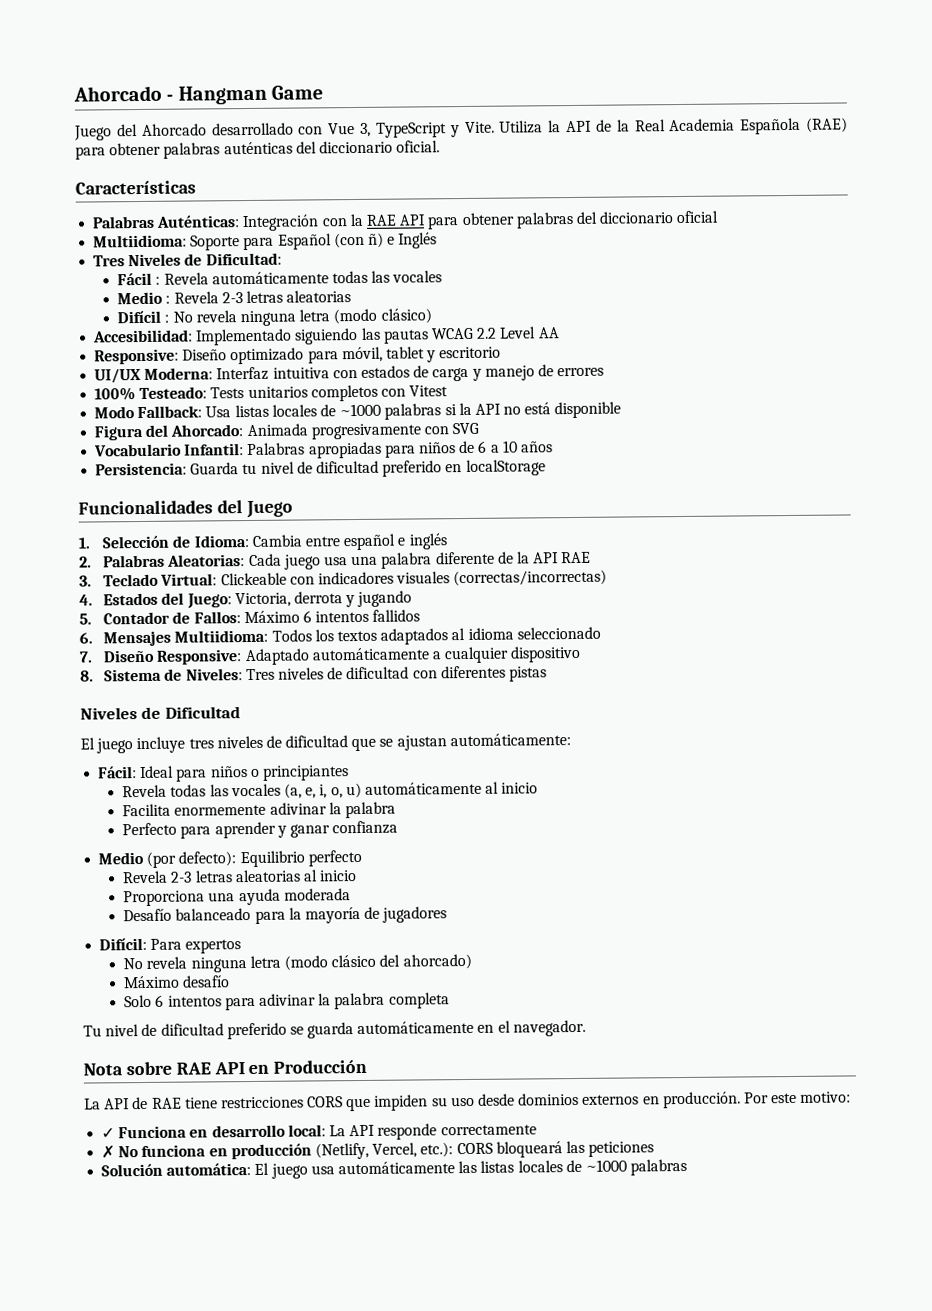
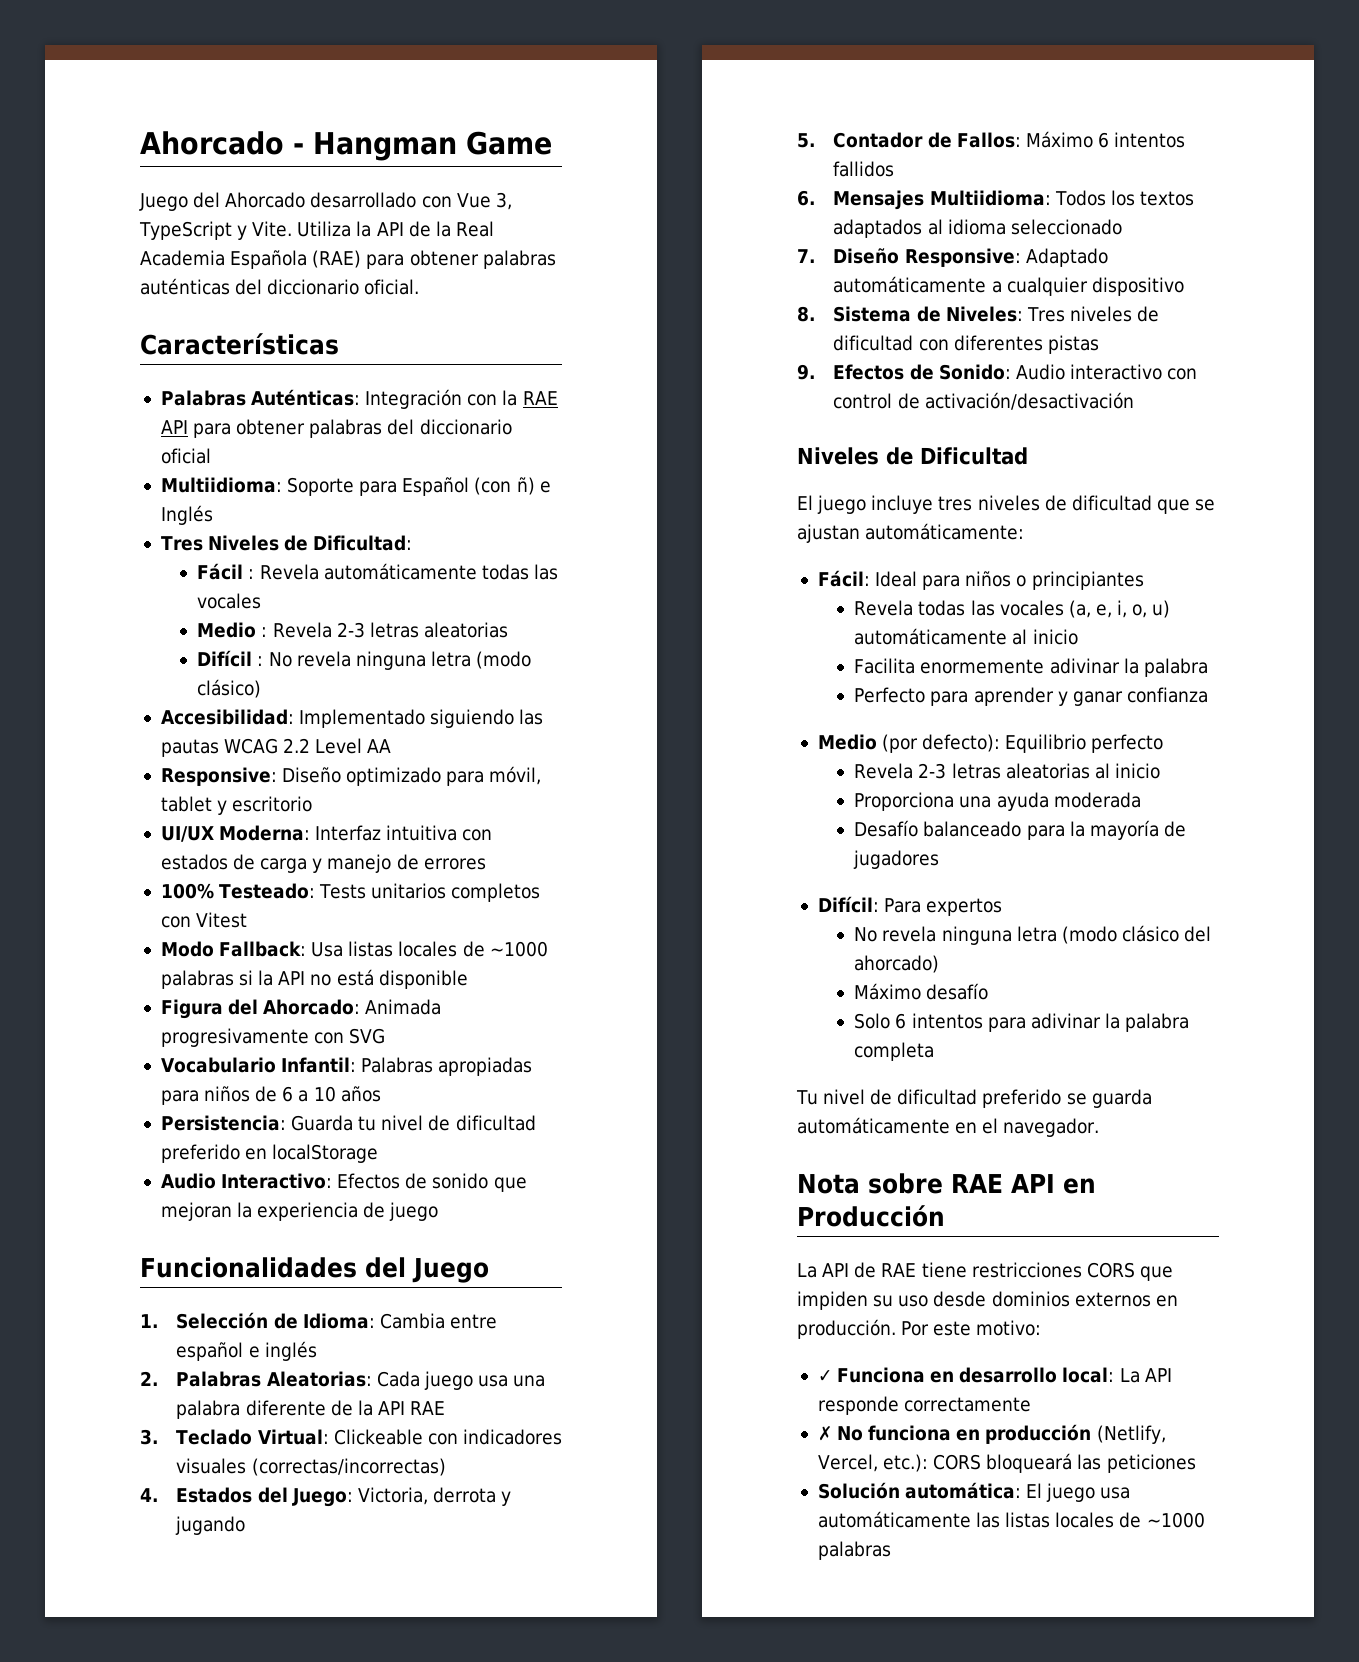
+ Audio Interactivo: Efectos de sonido que mejoran la experiencia de juego
+ 9. Efectos de Sonido: Audio interactivo con control de activación/desactivación

